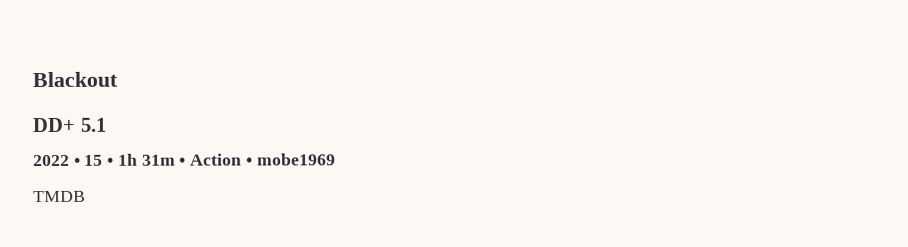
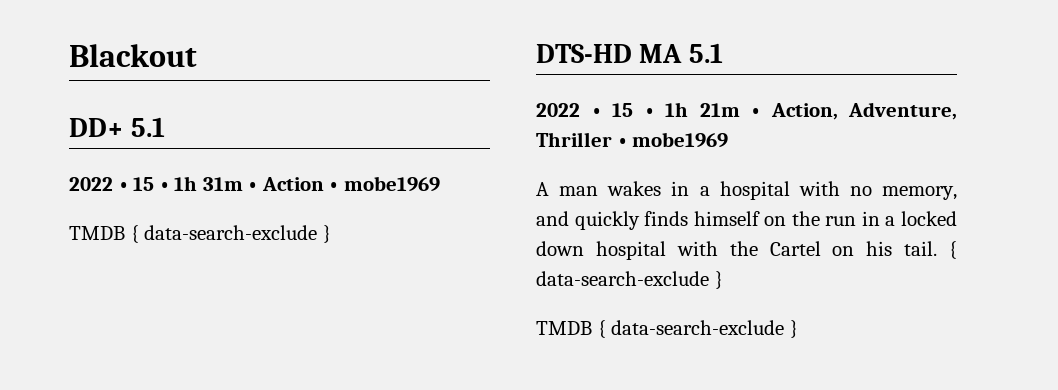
  2022 • 15 • 1h 31m • Action • mobe1969
- TMDB
+ TMDB { data-search-exclude }
+ DTS-HD MA 5.1
+ 2022 • 15 • 1h 21m • Action, Adventure, Thriller • mobe1969
+ A man wakes in a hospital with no memory, and quickly finds himself on the run in a locked down hospital with the Cartel on his tail. { data-search-exclude }
+ TMDB { data-search-exclude }

